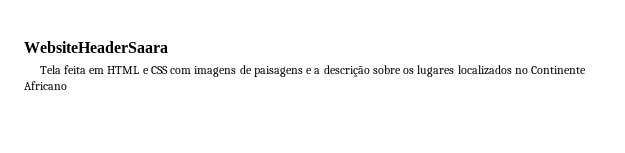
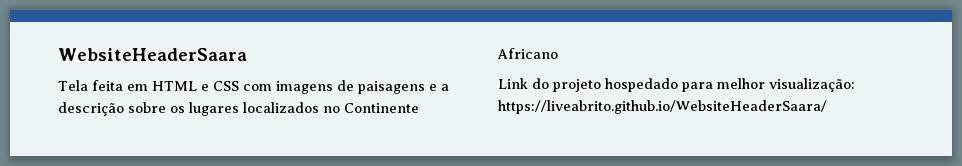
+ Link do projeto hospedado para melhor visualização: https://liveabrito.github.io/WebsiteHeaderSaara/

